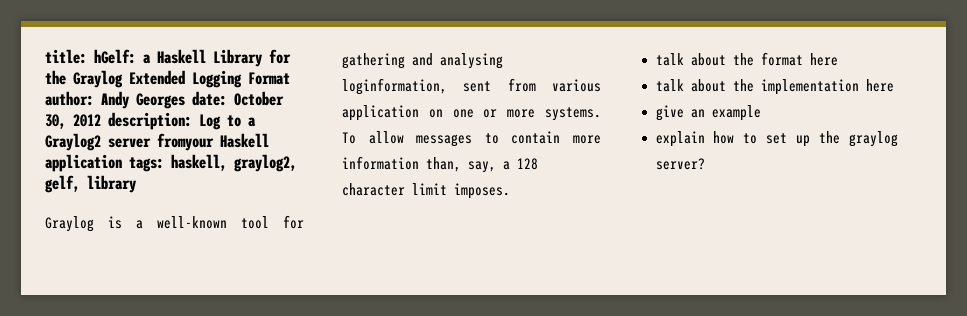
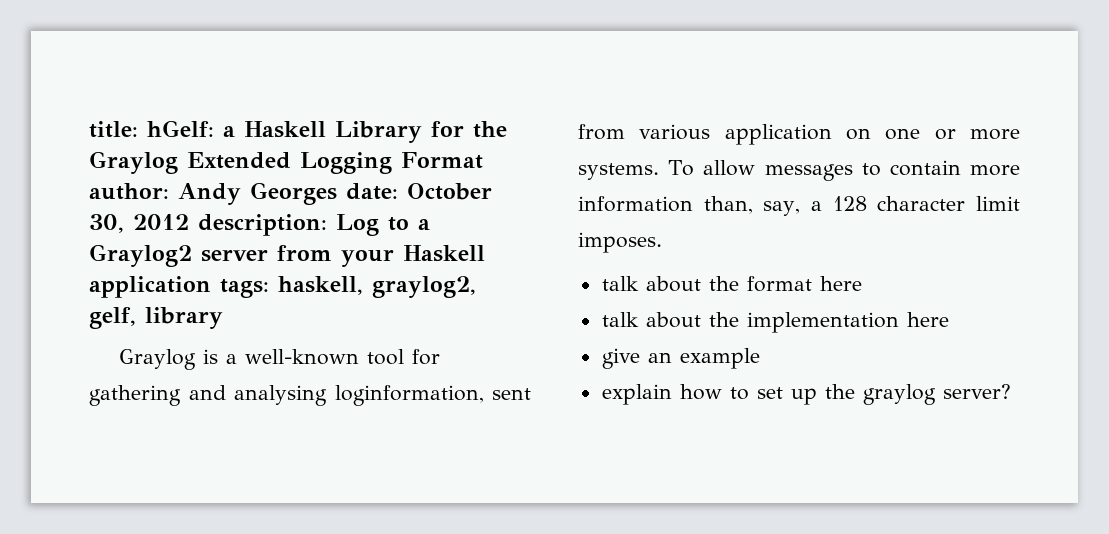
- title: hGelf: a Haskell Library for the Graylog Extended Logging Format author: Andy Georges date: October 30, 2012 description: Log to a Graylog2 server fromyour Haskell application tags: haskell, graylog2, gelf, library
+ title: hGelf: a Haskell Library for the Graylog Extended Logging Format author: Andy Georges date: October 30, 2012 description: Log to a Graylog2 server from your Haskell application tags: haskell, graylog2, gelf, library

